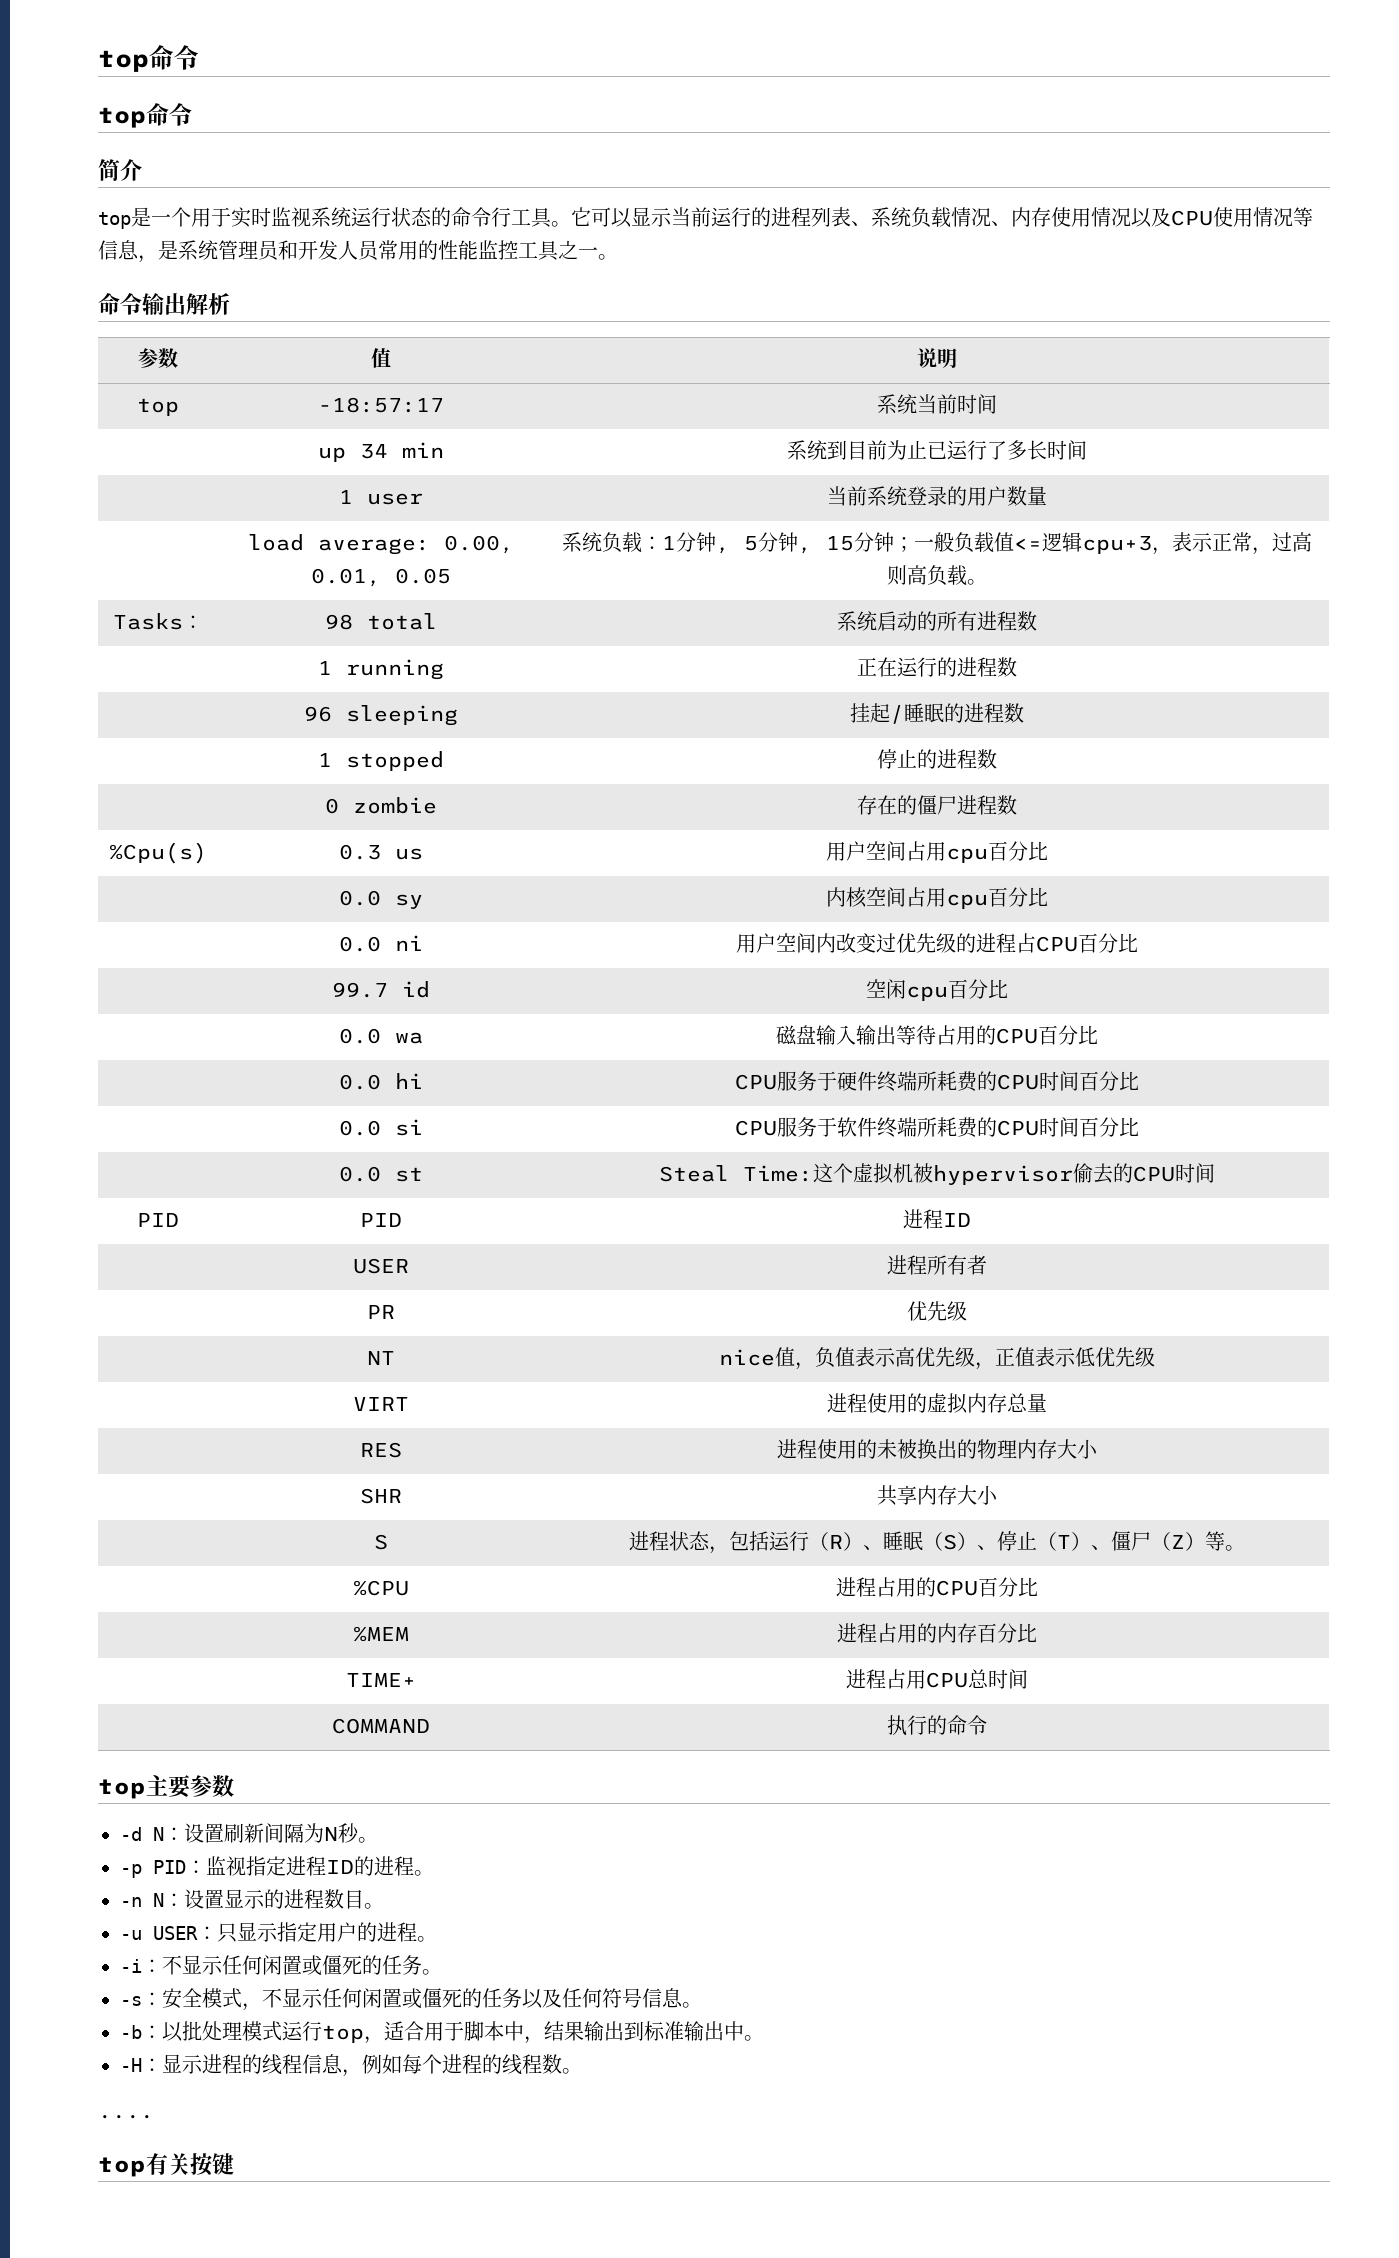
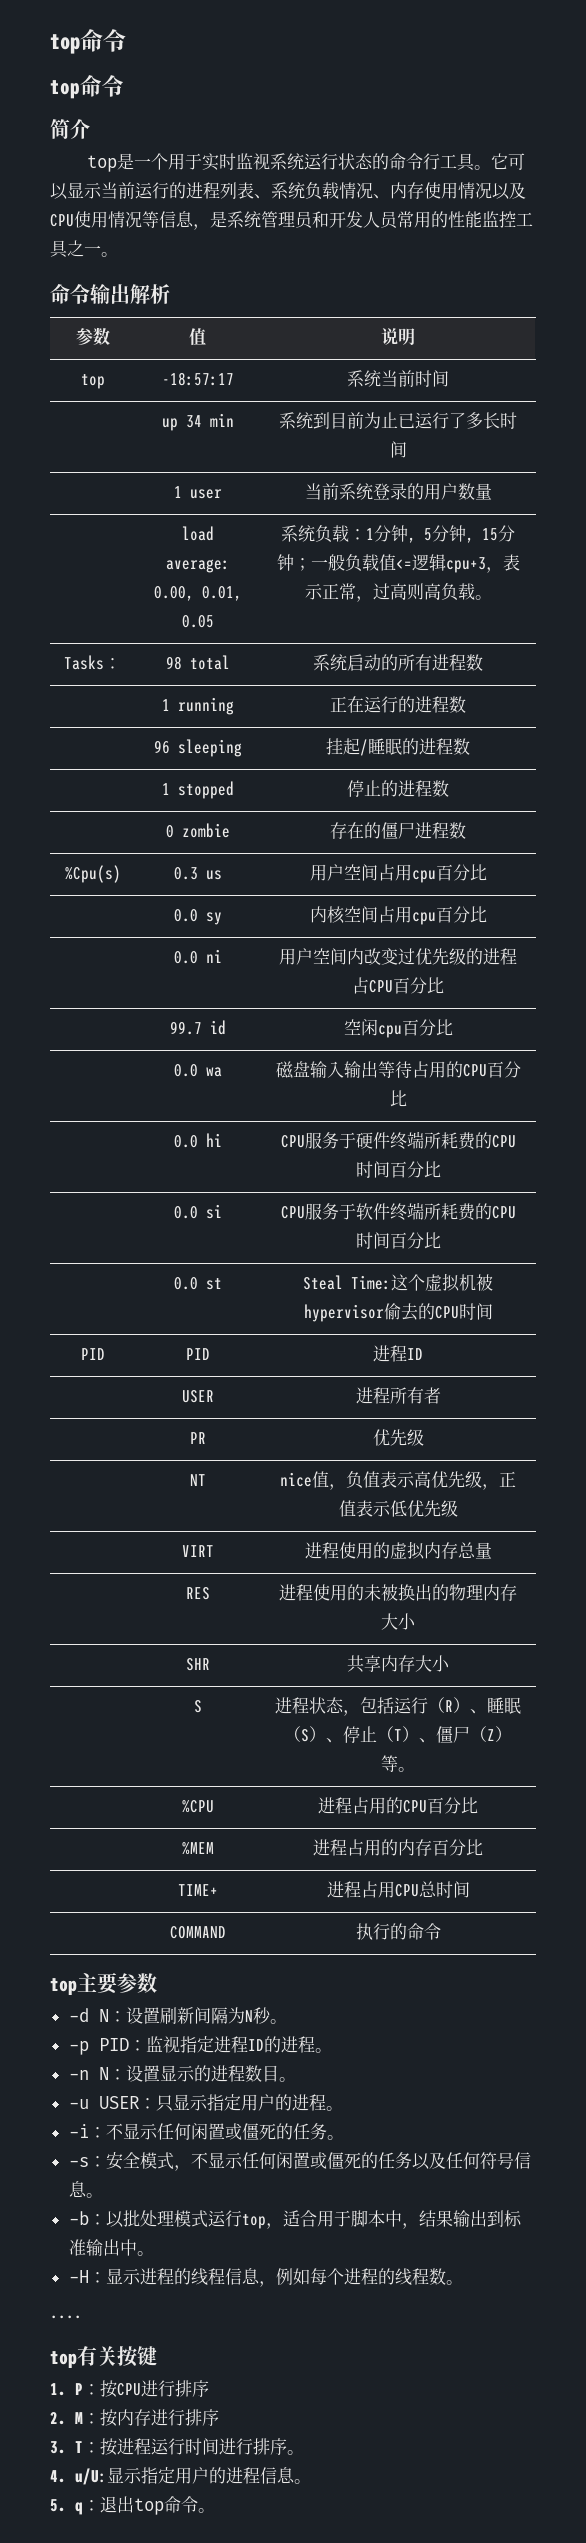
+ 1. P：按CPU进行排序
+ 2. M：按内存进行排序
+ 3. T：按进程运行时间进行排序。
+ 4. u/U:显示指定用户的进程信息。
+ 5. q：退出top命令。

